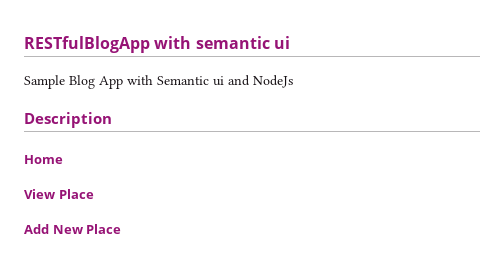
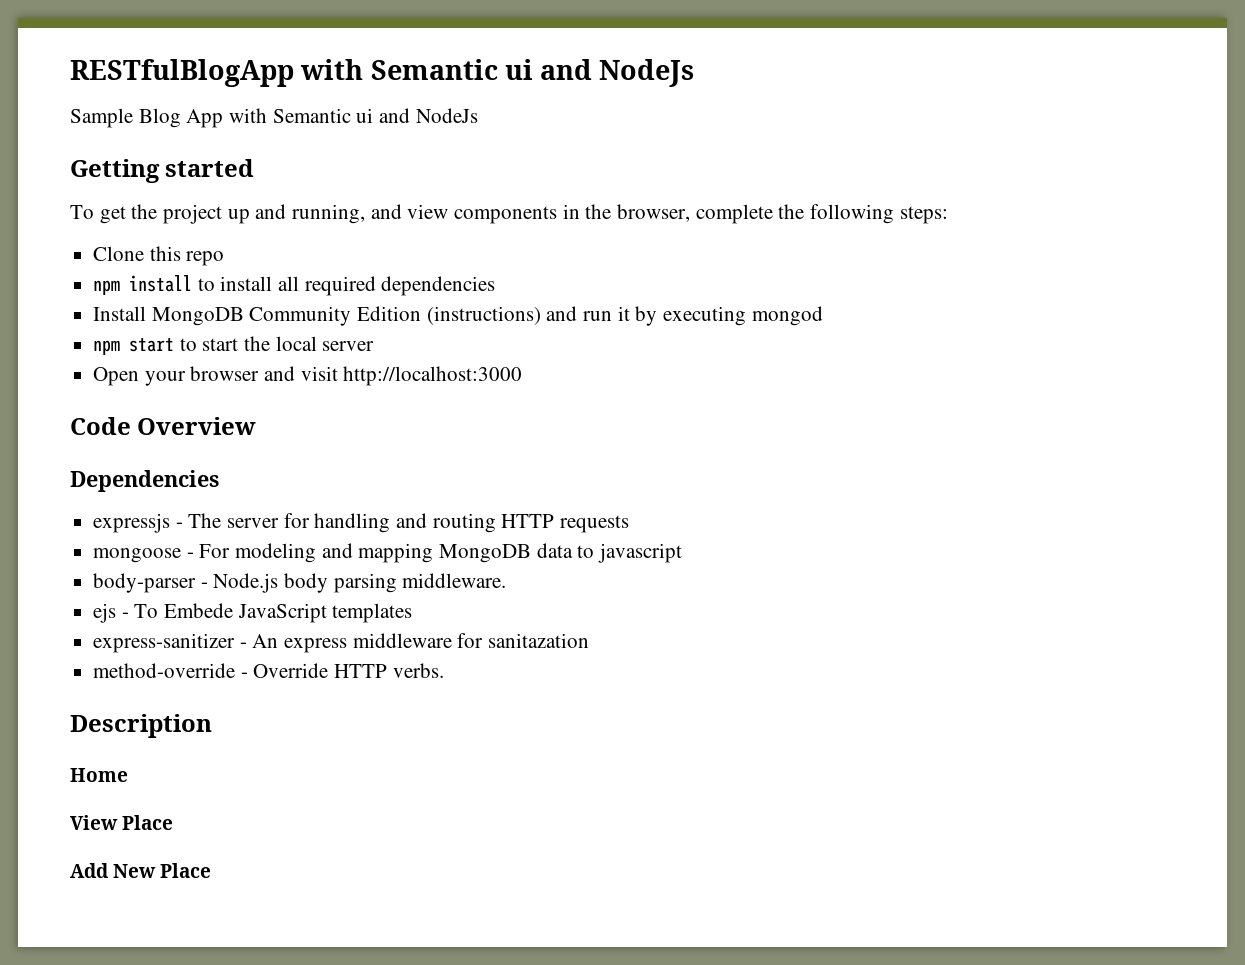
- RESTfulBlogApp with semantic ui
+ RESTfulBlogApp with Semantic ui and NodeJs
+ Getting started
+ To get the project up and running, and view components in the browser, complete the following steps:
+ Clone this repo
+ npm install to install all required dependencies
+ Install MongoDB Community Edition (instructions) and run it by executing mongod
+ npm start to start the local server
+ Open your browser and visit http://localhost:3000
+ Code Overview
+ Dependencies
+ expressjs - The server for handling and routing HTTP requests
+ mongoose - For modeling and mapping MongoDB data to javascript
+ body-parser - Node.js body parsing middleware.
+ ejs - To Embede JavaScript templates
+ express-sanitizer - An express middleware for sanitazation
+ method-override - Override HTTP verbs.

